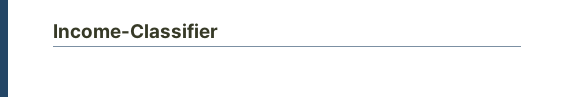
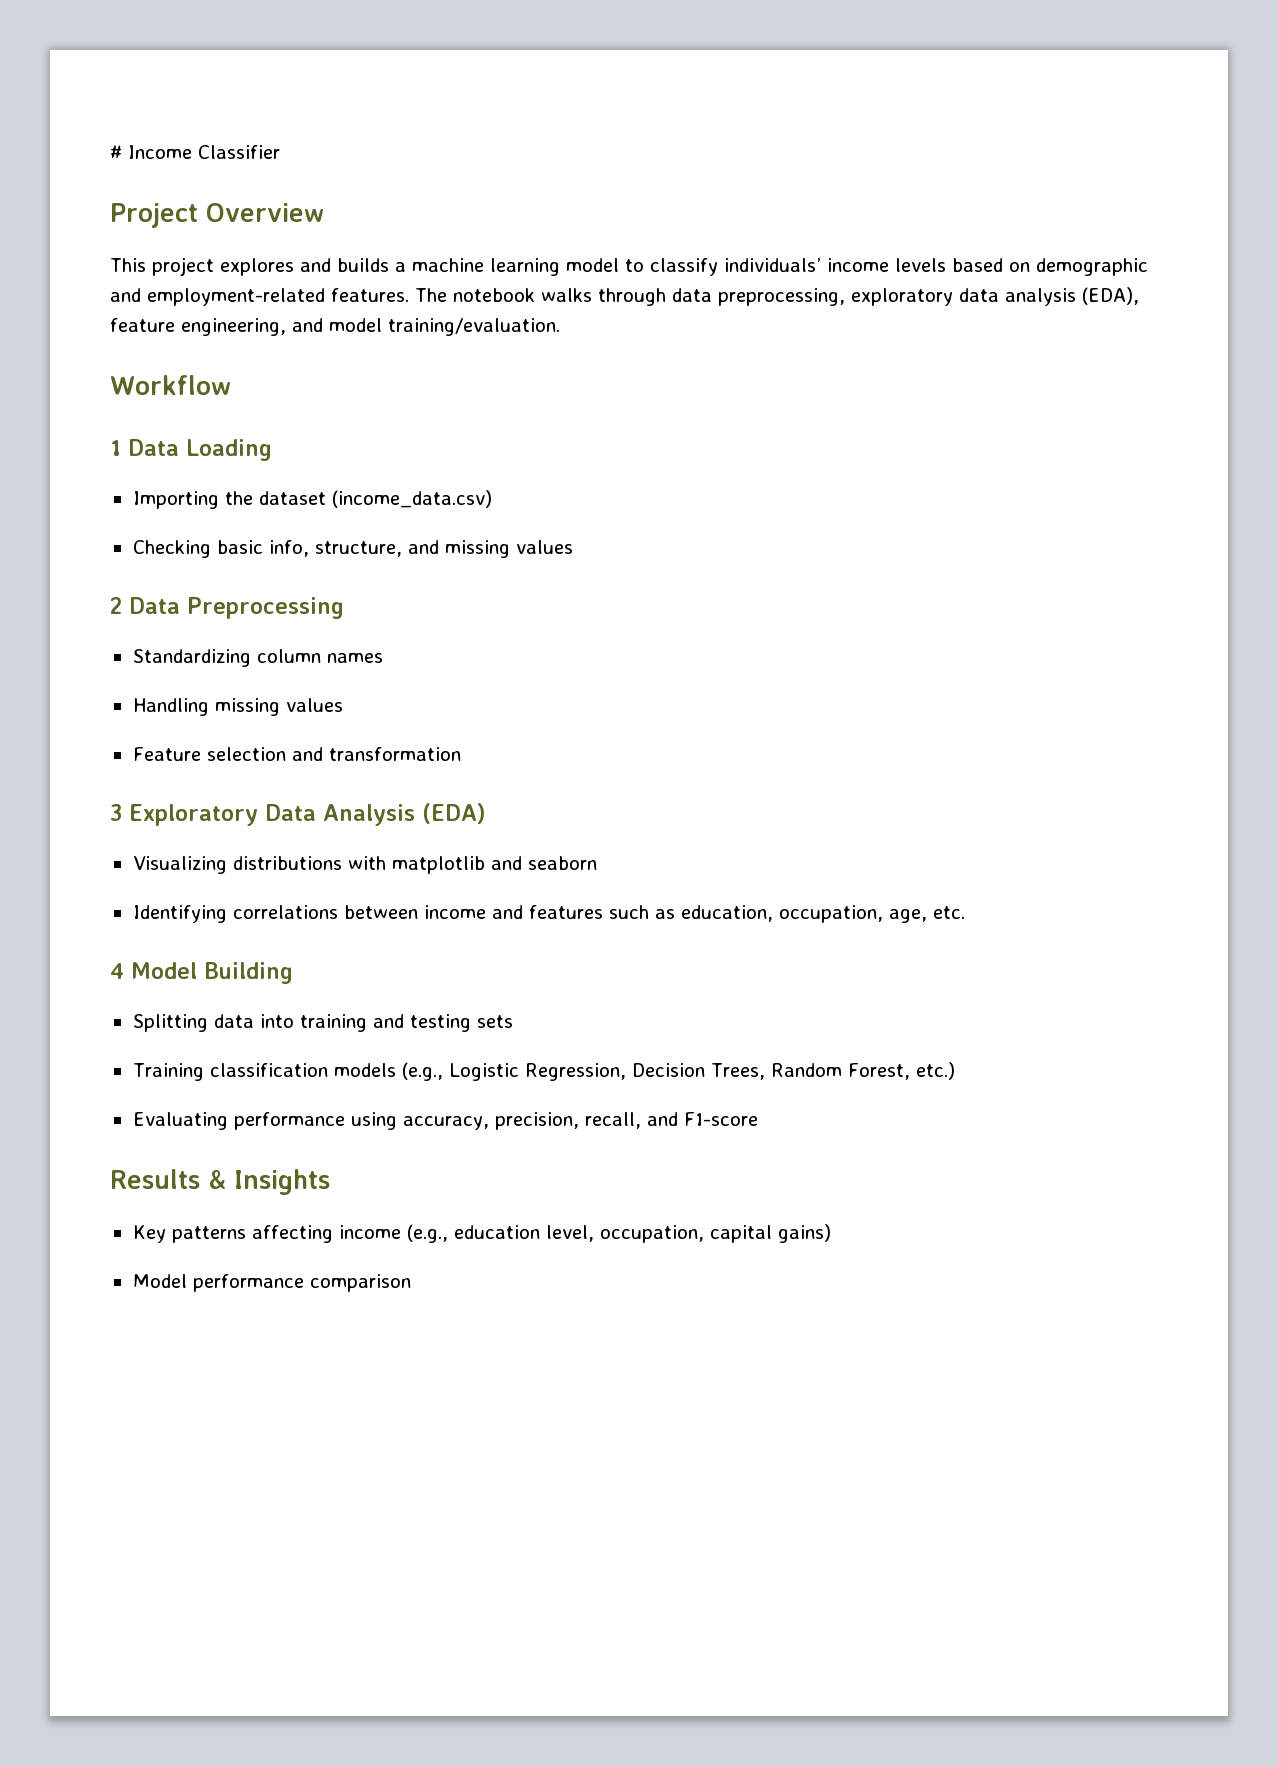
- Income-Classifier
+ # Income Classifier
+ Project Overview
+ This project explores and builds a machine learning model to classify individuals’ income levels based on demographic and employment-related features. The notebook walks through data preprocessing, exploratory data analysis (EDA), feature engineering, and model training/evaluation.
+ Workflow
+ 1 Data Loading
+ Importing the dataset (income_data.csv)
+ Checking basic info, structure, and missing values
+ 2 Data Preprocessing
+ Standardizing column names
+ Handling missing values
+ Feature selection and transformation
+ 3 Exploratory Data Analysis (EDA)
+ Visualizing distributions with matplotlib and seaborn
+ Identifying correlations between income and features such as education, occupation, age, etc.
+ 4 Model Building
+ Splitting data into training and testing sets
+ Training classification models (e.g., Logistic Regression, Decision Trees, Random Forest, etc.)
+ Evaluating performance using accuracy, precision, recall, and F1-score
+ Results & Insights
+ Key patterns affecting income (e.g., education level, occupation, capital gains)
+ Model performance comparison

